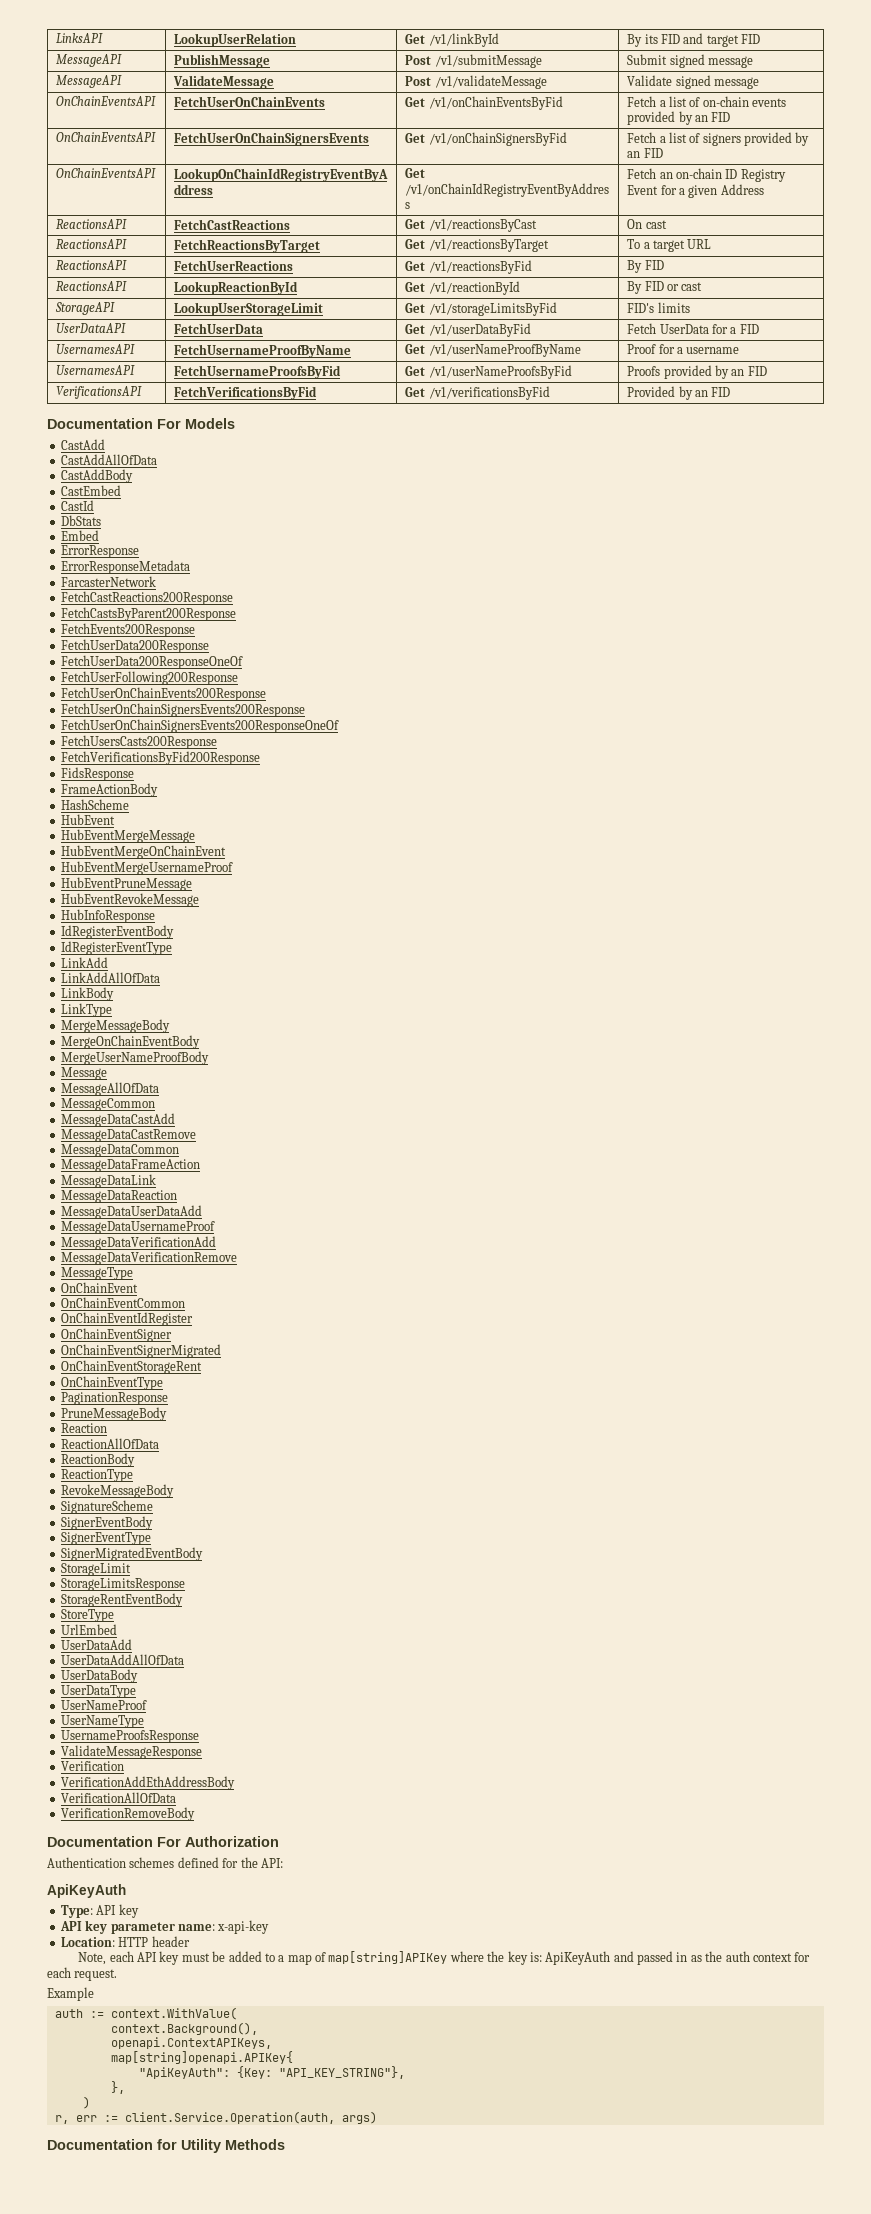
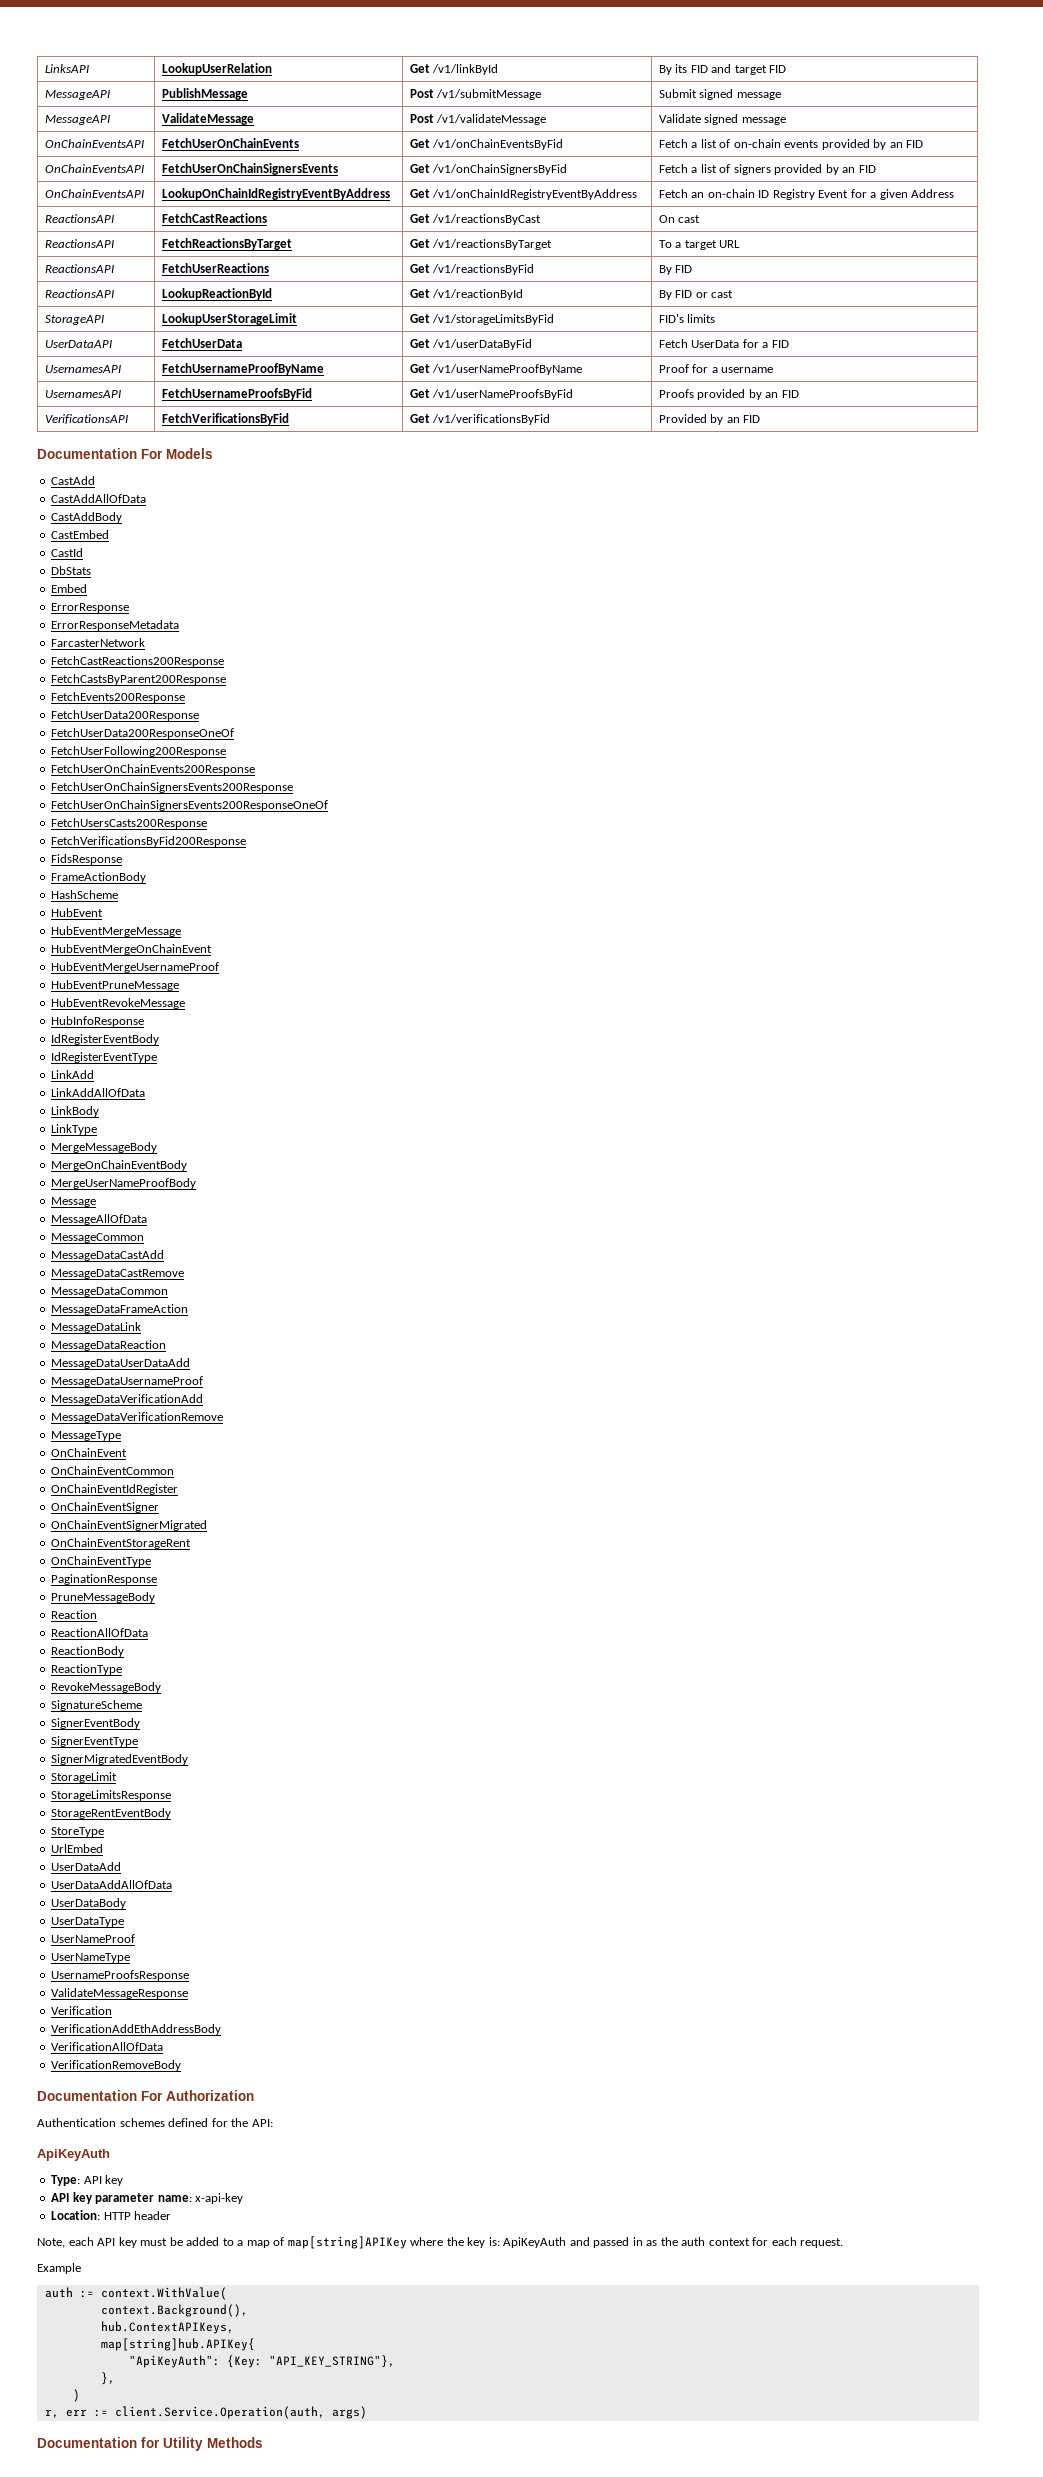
- openapi.ContextAPIKeys,
- map[string]openapi.APIKey{
+ hub.ContextAPIKeys,
+ map[string]hub.APIKey{

